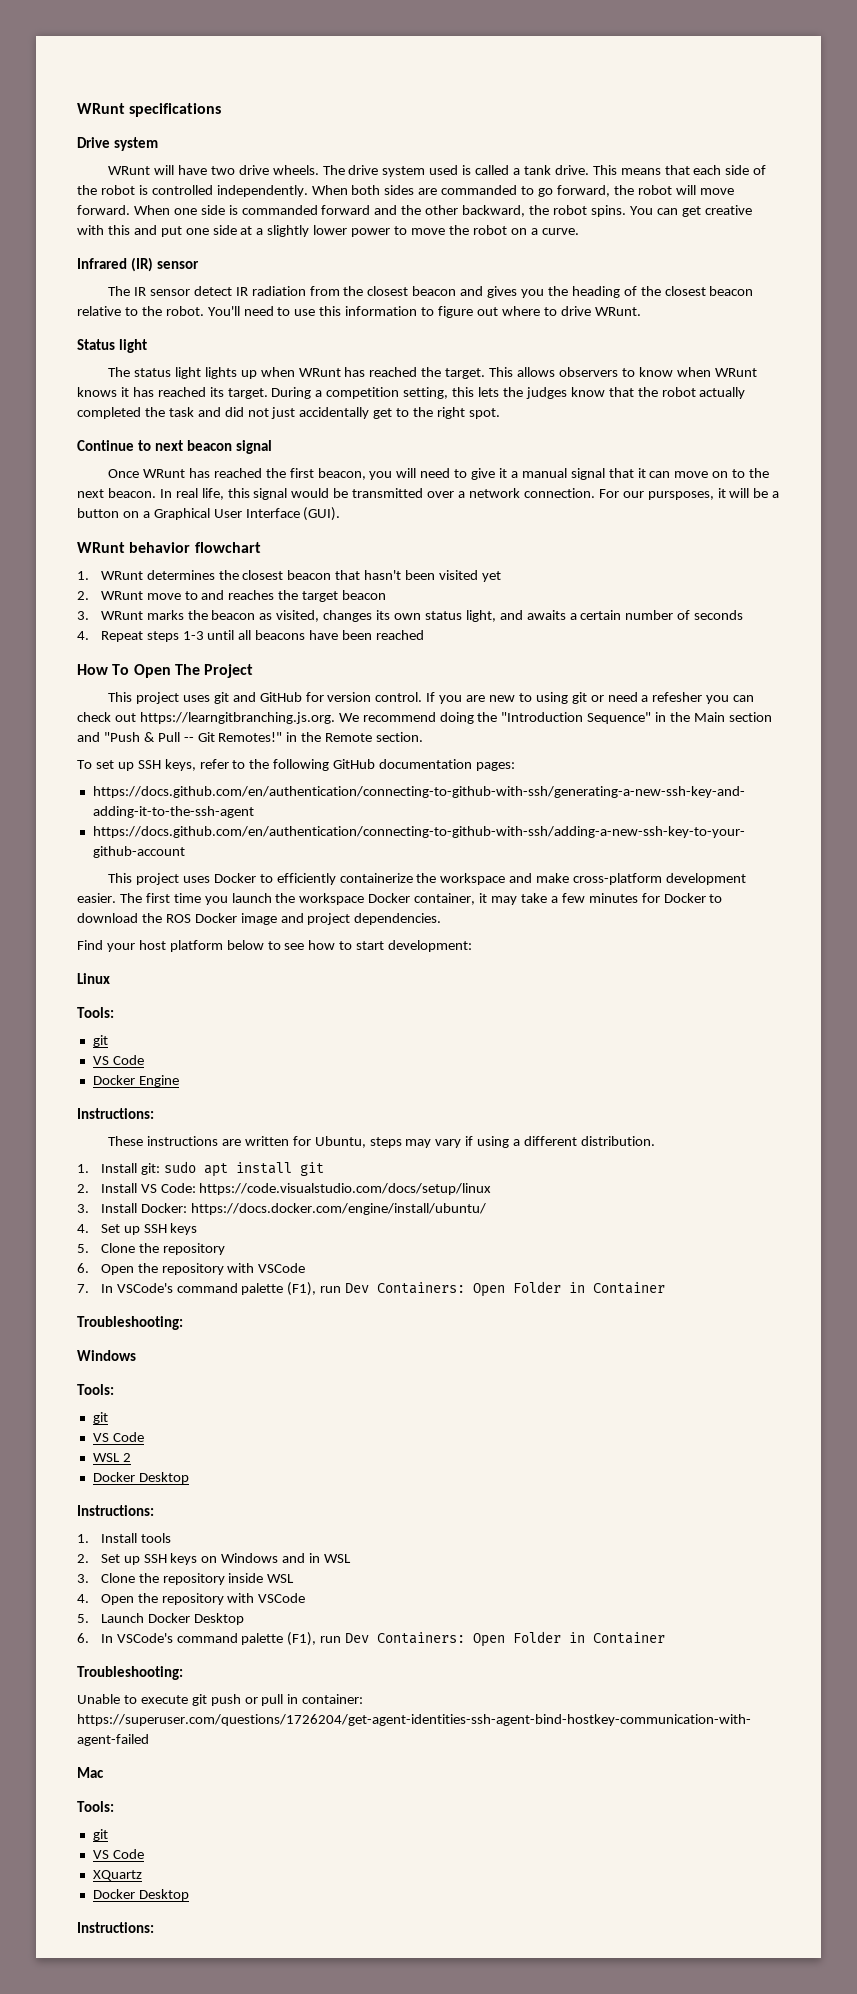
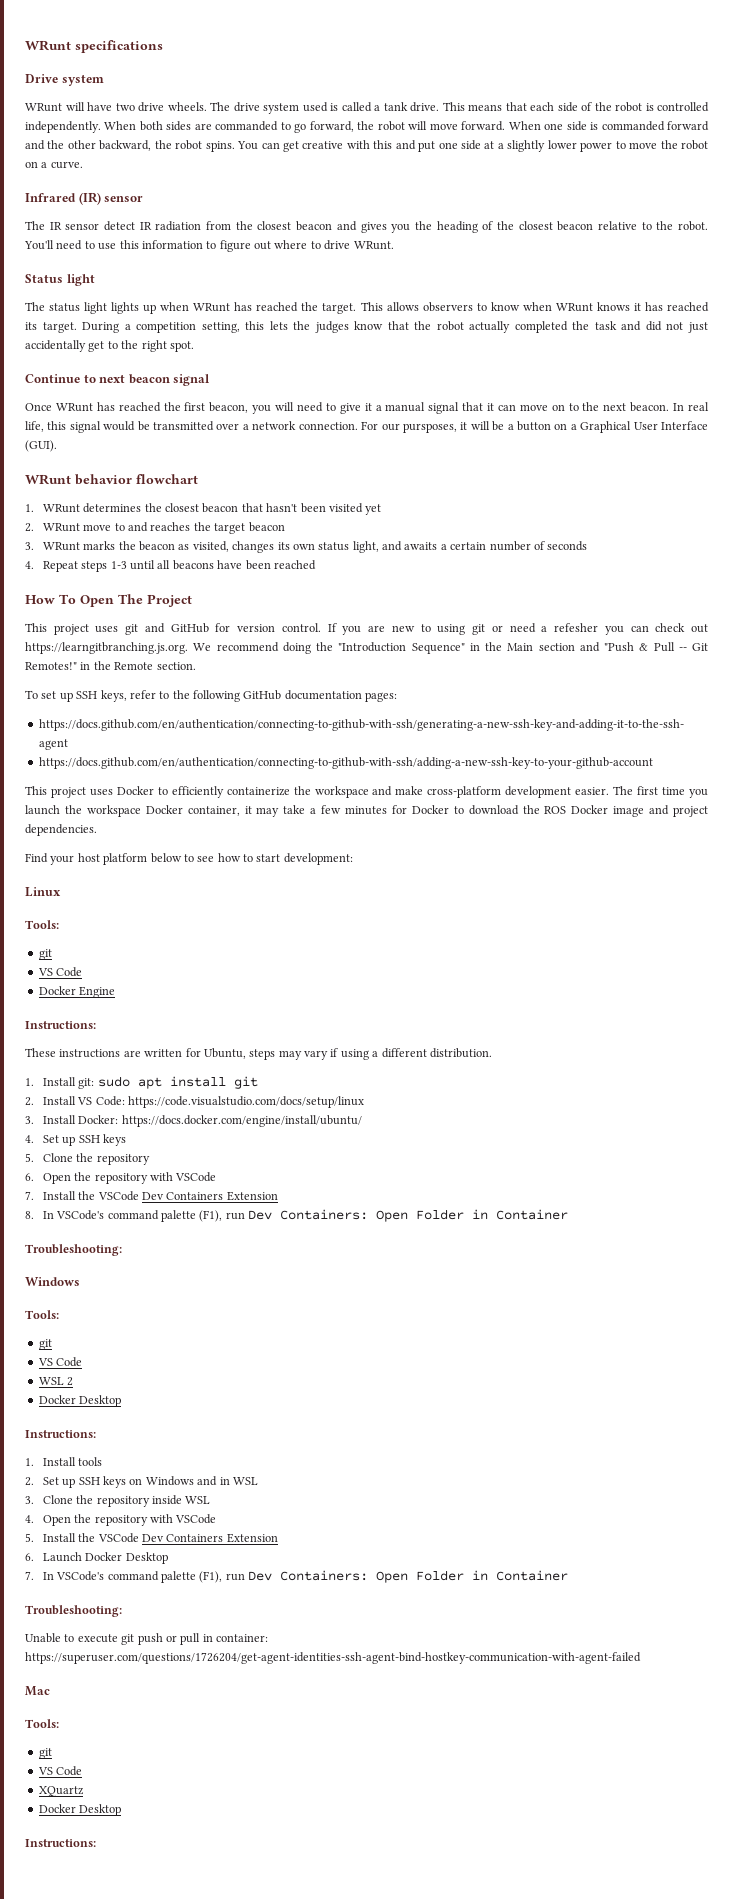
- 7. In VSCode's command palette (F1), run Dev Containers: Open Folder in Container
+ 7. Install the VSCode Dev Containers Extension
+ 8. In VSCode's command palette (F1), run Dev Containers: Open Folder in Container
- 5. Launch Docker Desktop
+ 5. Install the VSCode Dev Containers Extension
+ 6. Launch Docker Desktop
- 6. In VSCode's command palette (F1), run Dev Containers: Open Folder in Container
+ 7. In VSCode's command palette (F1), run Dev Containers: Open Folder in Container

